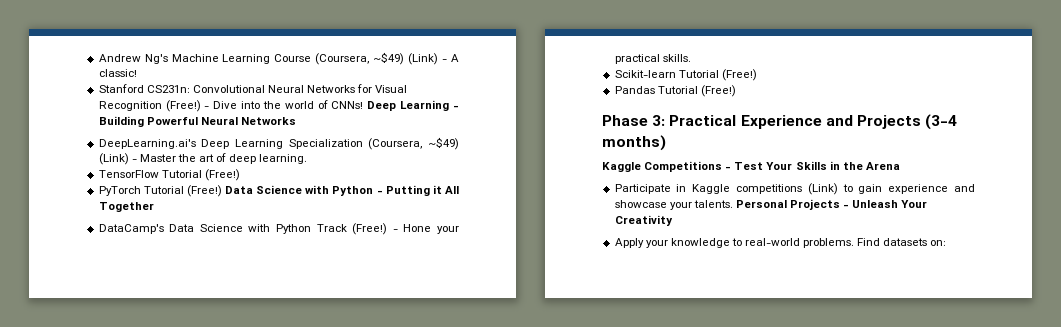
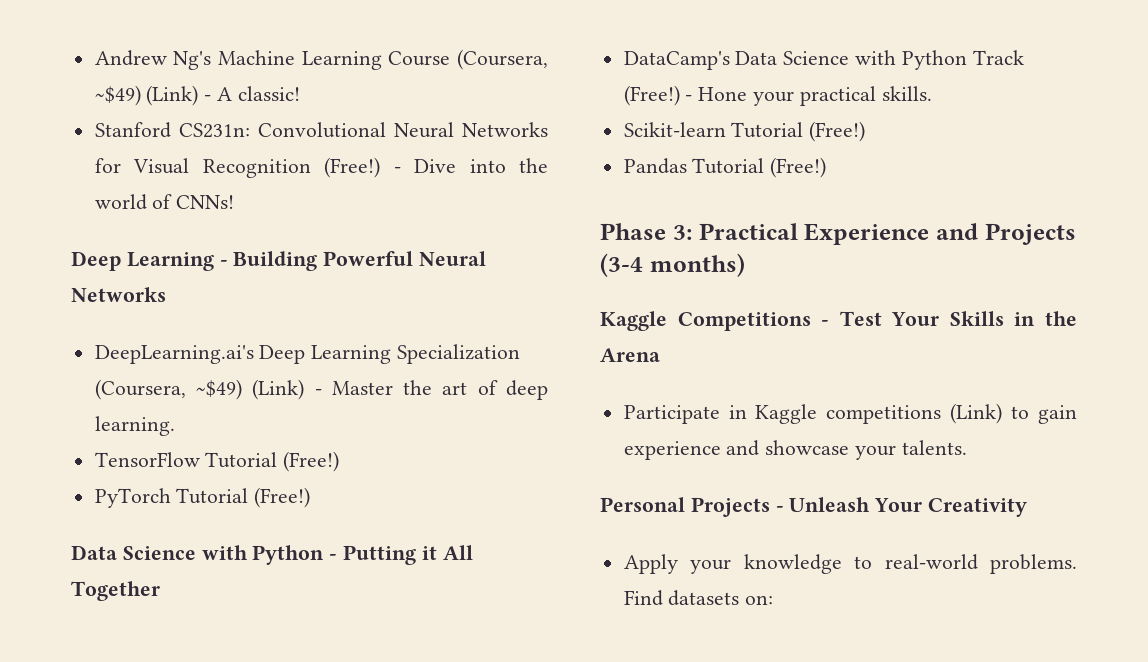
- - Dive into the world of CNNs! Deep Learning - Building Powerful Neural Networks
+ - Dive into the world of CNNs!
+ Deep Learning - Building Powerful Neural Networks
- PyTorch Tutorial (Free!) Data Science with Python - Putting it All Together
+ PyTorch Tutorial (Free!)
+ Data Science with Python - Putting it All Together
- Participate in Kaggle competitions (Link) to gain experience and showcase your talents. Personal Projects - Unleash Your Creativity
+ Participate in Kaggle competitions (Link) to gain experience and showcase your talents.
+ Personal Projects - Unleash Your Creativity

